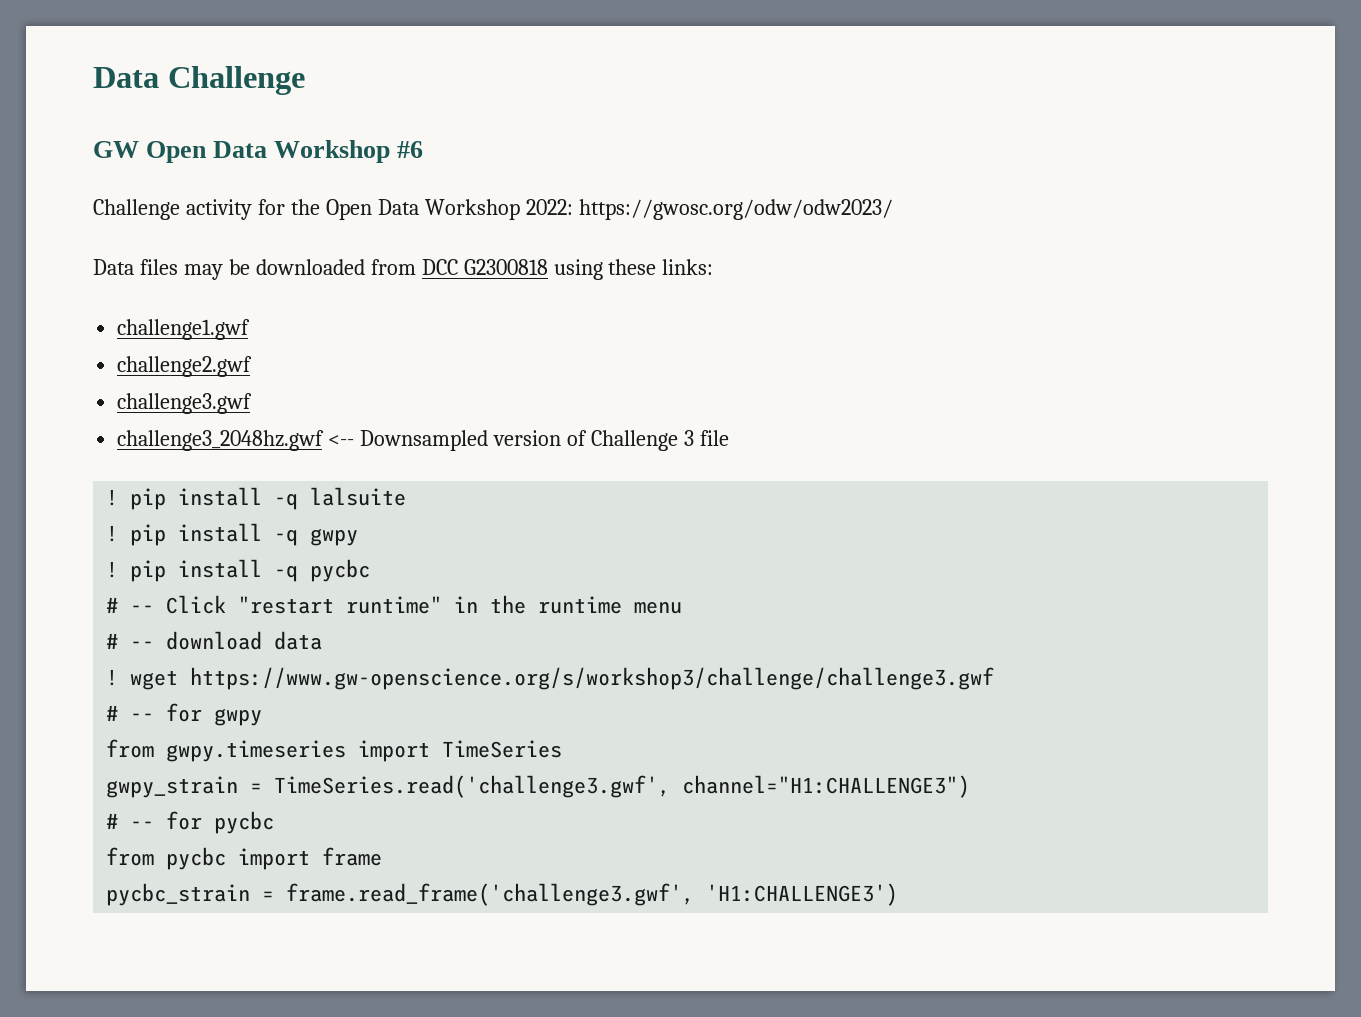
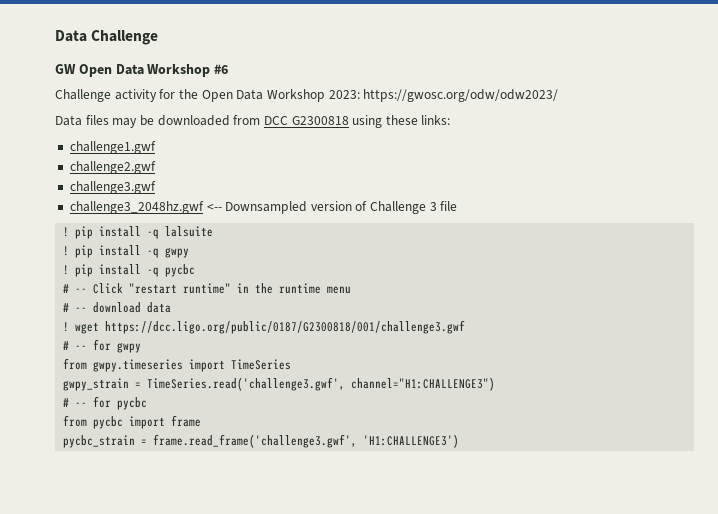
- Challenge activity for the Open Data Workshop 2022: https://gwosc.org/odw/odw2023/
+ Challenge activity for the Open Data Workshop 2023: https://gwosc.org/odw/odw2023/
- ! wget https://www.gw-openscience.org/s/workshop3/challenge/challenge3.gwf
+ ! wget https://dcc.ligo.org/public/0187/G2300818/001/challenge3.gwf

